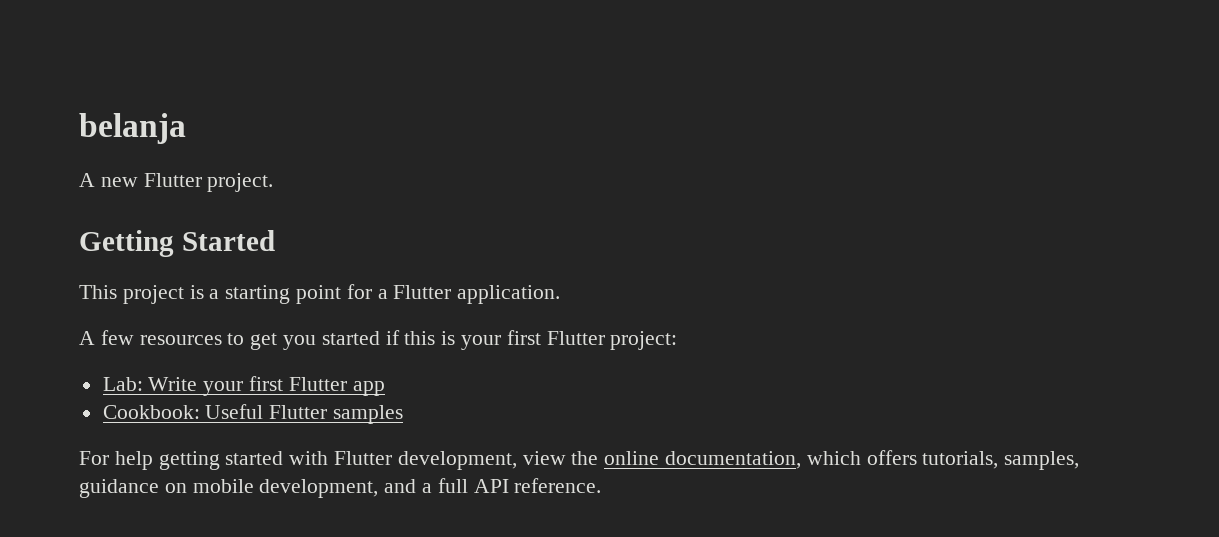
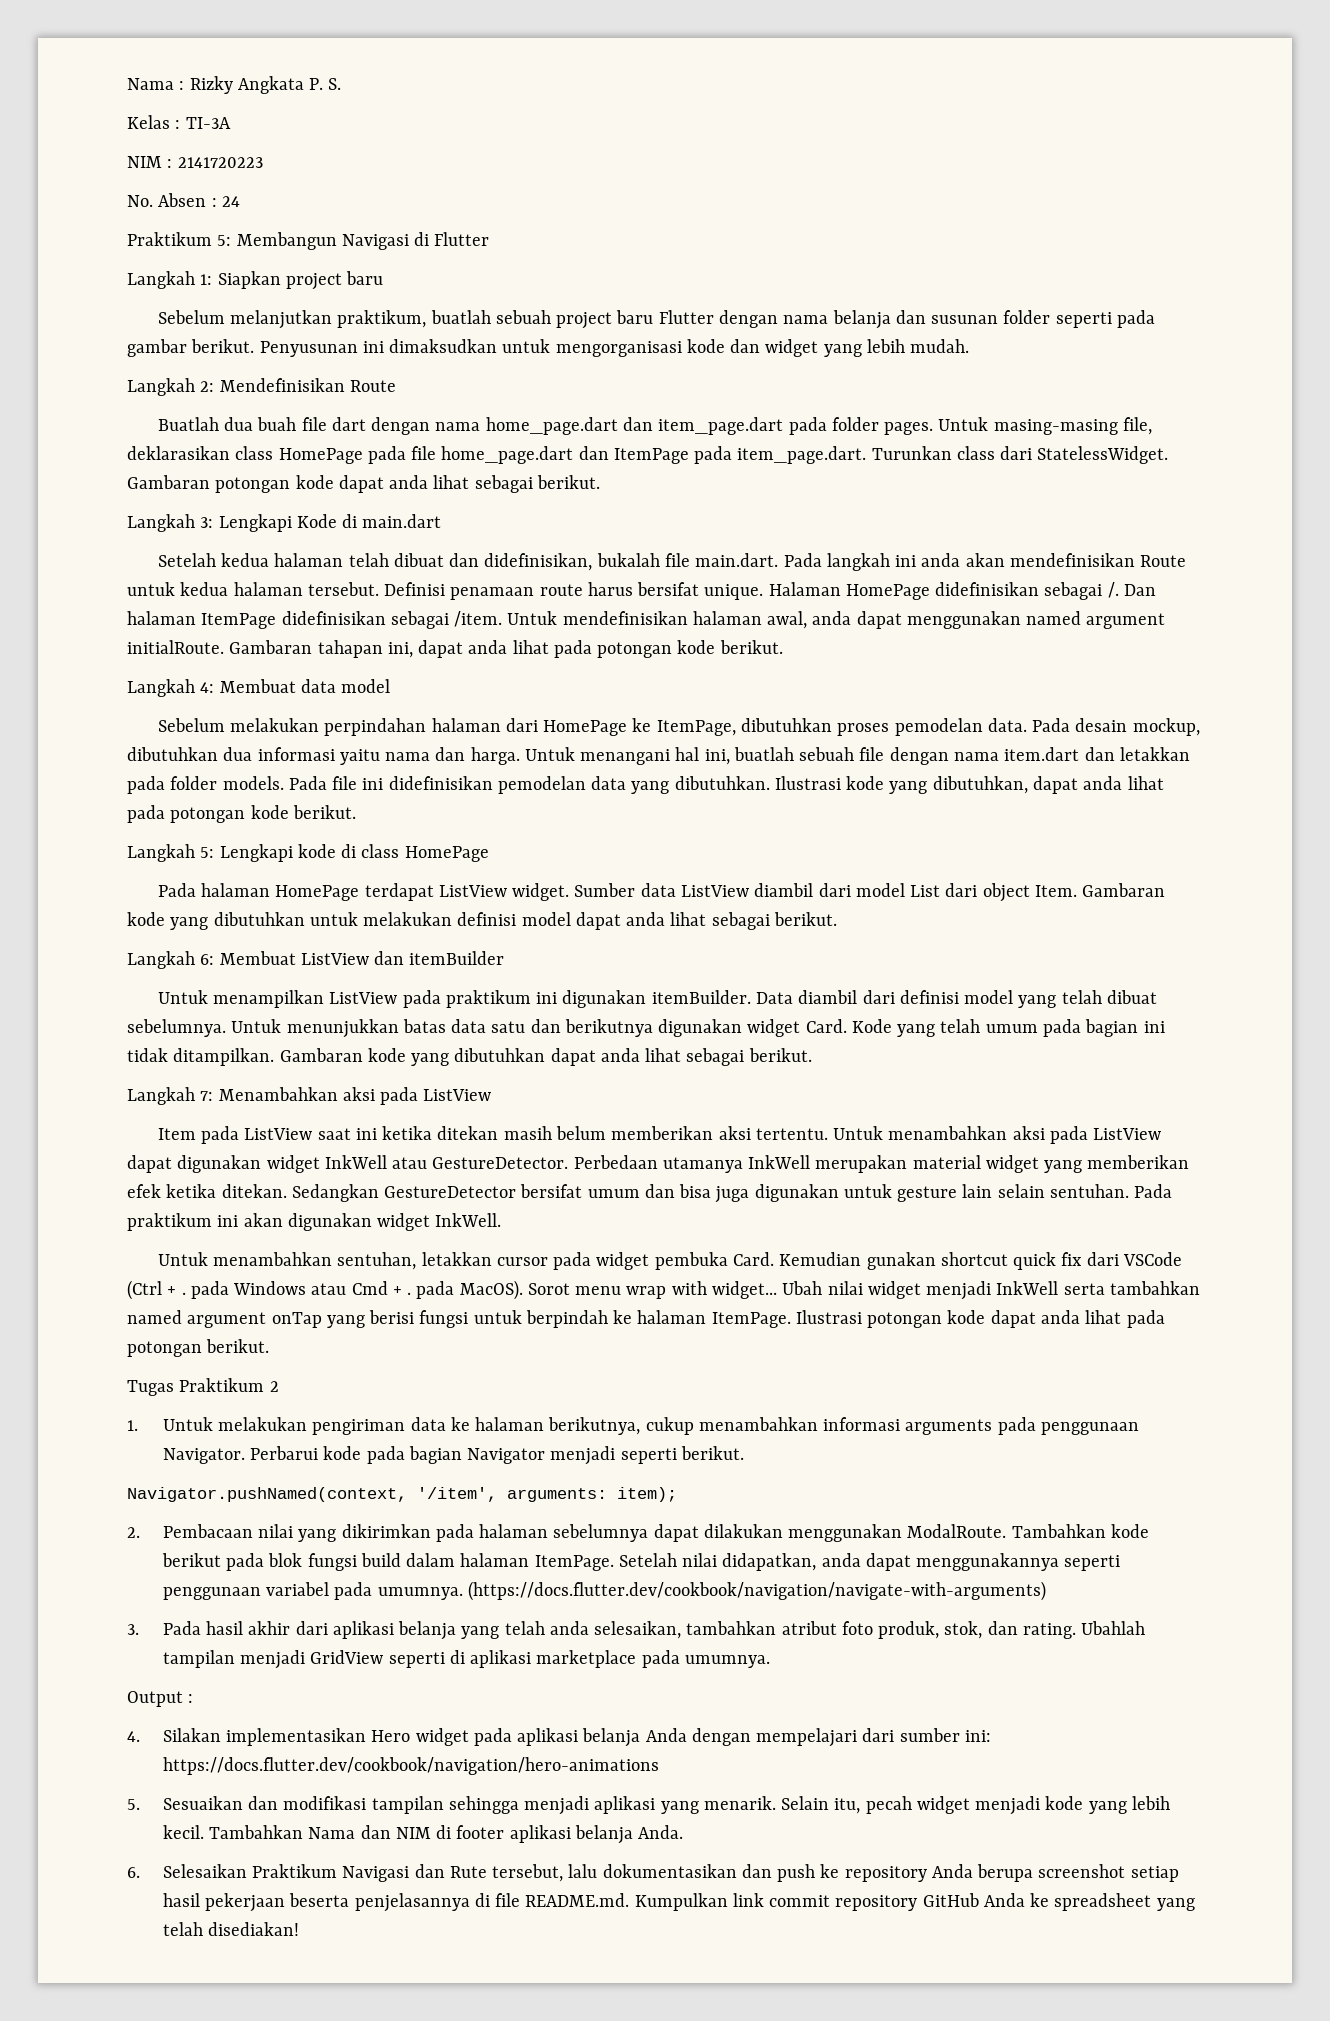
- belanja
- A new Flutter project.
- Getting Started
- This project is a starting point for a Flutter application.
- A few resources to get you started if this is your first Flutter project:
- Lab: Write your first Flutter app
- Cookbook: Useful Flutter samples
- For help getting started with Flutter development, view the online documentation, which offers tutorials, samples, guidance on mobile development, and a full API reference.
+ Nama : Rizky Angkata P. S.
+ Kelas : TI-3A
+ NIM : 2141720223
+ No. Absen : 24
+ Praktikum 5: Membangun Navigasi di Flutter
+ Langkah 1: Siapkan project baru
+ Sebelum melanjutkan praktikum, buatlah sebuah project baru Flutter dengan nama belanja dan susunan folder seperti pada gambar berikut. Penyusunan ini dimaksudkan untuk mengorganisasi kode dan widget yang lebih mudah.
+ Langkah 2: Mendefinisikan Route
+ Buatlah dua buah file dart dengan nama home_page.dart dan item_page.dart pada folder pages. Untuk masing-masing file, deklarasikan class HomePage pada file home_page.dart dan ItemPage pada item_page.dart. Turunkan class dari StatelessWidget. Gambaran potongan kode dapat anda lihat sebagai berikut.
+ Langkah 3: Lengkapi Kode di main.dart
+ Setelah kedua halaman telah dibuat dan didefinisikan, bukalah file main.dart. Pada langkah ini anda akan mendefinisikan Route untuk kedua halaman tersebut. Definisi penamaan route harus bersifat unique. Halaman HomePage didefinisikan sebagai /. Dan halaman ItemPage didefinisikan sebagai /item. Untuk mendefinisikan halaman awal, anda dapat menggunakan named argument initialRoute. Gambaran tahapan ini, dapat anda lihat pada potongan kode berikut.
+ Langkah 4: Membuat data model
+ Sebelum melakukan perpindahan halaman dari HomePage ke ItemPage, dibutuhkan proses pemodelan data. Pada desain mockup, dibutuhkan dua informasi yaitu nama dan harga. Untuk menangani hal ini, buatlah sebuah file dengan nama item.dart dan letakkan pada folder models. Pada file ini didefinisikan pemodelan data yang dibutuhkan. Ilustrasi kode yang dibutuhkan, dapat anda lihat pada potongan kode berikut.
+ Langkah 5: Lengkapi kode di class HomePage
+ Pada halaman HomePage terdapat ListView widget. Sumber data ListView diambil dari model List dari object Item. Gambaran kode yang dibutuhkan untuk melakukan definisi model dapat anda lihat sebagai berikut.
+ Langkah 6: Membuat ListView dan itemBuilder
+ Untuk menampilkan ListView pada praktikum ini digunakan itemBuilder. Data diambil dari definisi model yang telah dibuat sebelumnya. Untuk menunjukkan batas data satu dan berikutnya digunakan widget Card. Kode yang telah umum pada bagian ini tidak ditampilkan. Gambaran kode yang dibutuhkan dapat anda lihat sebagai berikut.
+ Langkah 7: Menambahkan aksi pada ListView
+ Item pada ListView saat ini ketika ditekan masih belum memberikan aksi tertentu. Untuk menambahkan aksi pada ListView dapat digunakan widget InkWell atau GestureDetector. Perbedaan utamanya InkWell merupakan material widget yang memberikan efek ketika ditekan. Sedangkan GestureDetector bersifat umum dan bisa juga digunakan untuk gesture lain selain sentuhan. Pada praktikum ini akan digunakan widget InkWell.
+ Untuk menambahkan sentuhan, letakkan cursor pada widget pembuka Card. Kemudian gunakan shortcut quick fix dari VSCode (Ctrl + . pada Windows atau Cmd + . pada MacOS). Sorot menu wrap with widget... Ubah nilai widget menjadi InkWell serta tambahkan named argument onTap yang berisi fungsi untuk berpindah ke halaman ItemPage. Ilustrasi potongan kode dapat anda lihat pada potongan berikut.
+ Tugas Praktikum 2
+ 1. Untuk melakukan pengiriman data ke halaman berikutnya, cukup menambahkan informasi arguments pada penggunaan Navigator. Perbarui kode pada bagian Navigator menjadi seperti berikut.
+ Navigator.pushNamed(context, '/item', arguments: item);
+ 2. Pembacaan nilai yang dikirimkan pada halaman sebelumnya dapat dilakukan menggunakan ModalRoute. Tambahkan kode berikut pada blok fungsi build dalam halaman ItemPage. Setelah nilai didapatkan, anda dapat menggunakannya seperti penggunaan variabel pada umumnya. (https://docs.flutter.dev/cookbook/navigation/navigate-with-arguments)
+ 3. Pada hasil akhir dari aplikasi belanja yang telah anda selesaikan, tambahkan atribut foto produk, stok, dan rating. Ubahlah tampilan menjadi GridView seperti di aplikasi marketplace pada umumnya.
+ Output :
+ 4. Silakan implementasikan Hero widget pada aplikasi belanja Anda dengan mempelajari dari sumber ini: https://docs.flutter.dev/cookbook/navigation/hero-animations
+ 5. Sesuaikan dan modifikasi tampilan sehingga menjadi aplikasi yang menarik. Selain itu, pecah widget menjadi kode yang lebih kecil. Tambahkan Nama dan NIM di footer aplikasi belanja Anda.
+ 6. Selesaikan Praktikum Navigasi dan Rute tersebut, lalu dokumentasikan dan push ke repository Anda berupa screenshot setiap hasil pekerjaan beserta penjelasannya di file README.md. Kumpulkan link commit repository GitHub Anda ke spreadsheet yang telah disediakan!

